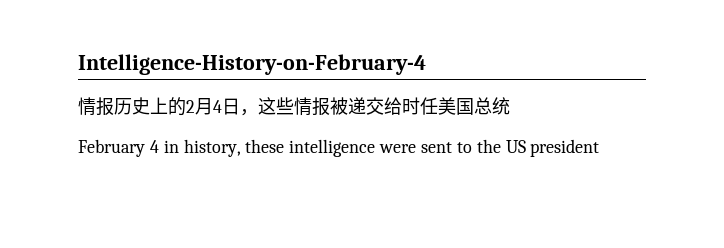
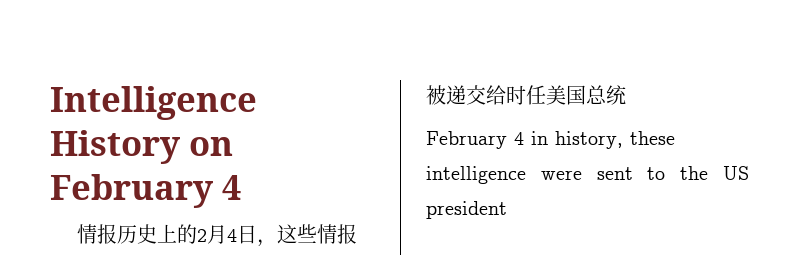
- Intelligence-History-on-February-4
+ Intelligence History on February 4

